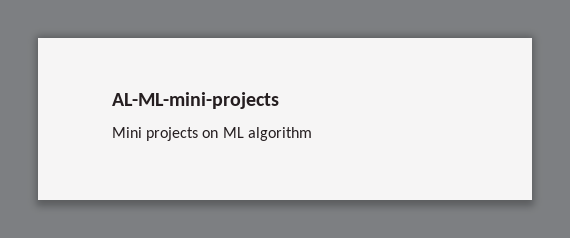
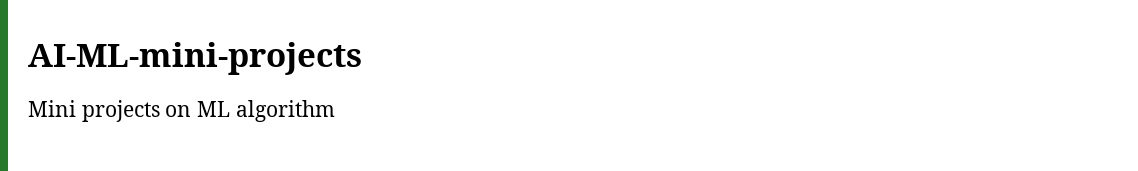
- AL-ML-mini-projects
+ AI-ML-mini-projects

